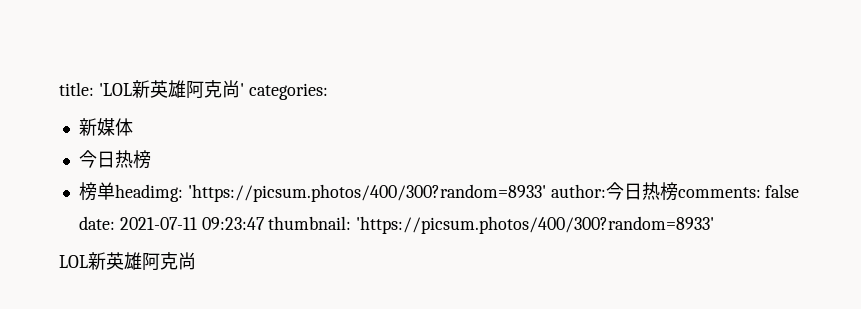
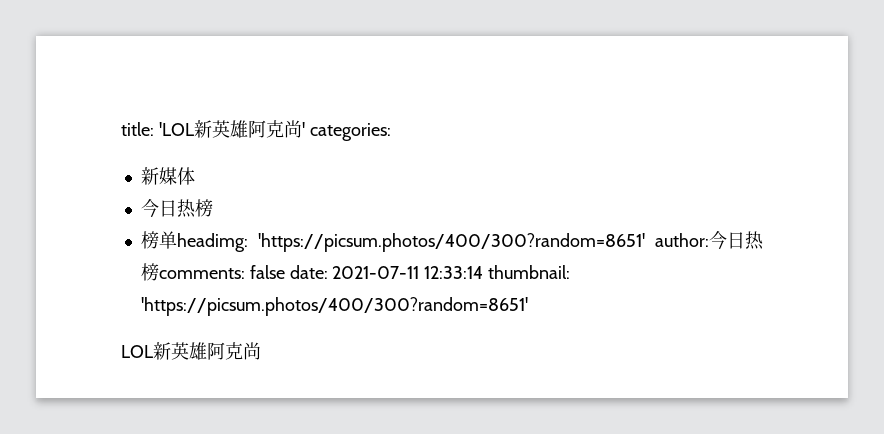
- 榜单headimg: 'https://picsum.photos/400/300?random=8933' author:今日热榜comments: false date: 2021-07-11 09:23:47 thumbnail: 'https://picsum.photos/400/300?random=8933'
+ 榜单headimg: 'https://picsum.photos/400/300?random=8651' author:今日热榜comments: false date: 2021-07-11 12:33:14 thumbnail: 'https://picsum.photos/400/300?random=8651'

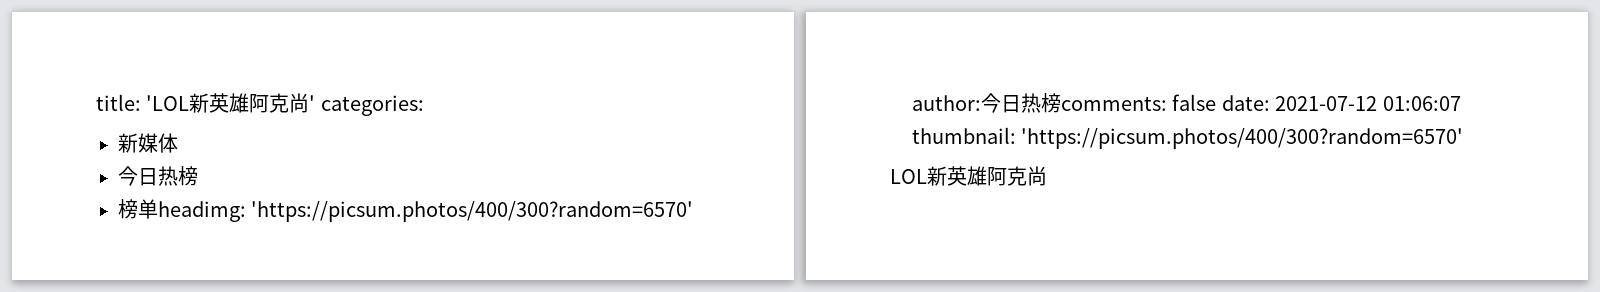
- 榜单headimg: 'https://picsum.photos/400/300?random=8651' author:今日热榜comments: false date: 2021-07-11 12:33:14 thumbnail: 'https://picsum.photos/400/300?random=8651'
+ 榜单headimg: 'https://picsum.photos/400/300?random=6570' author:今日热榜comments: false date: 2021-07-12 01:06:07 thumbnail: 'https://picsum.photos/400/300?random=6570'

